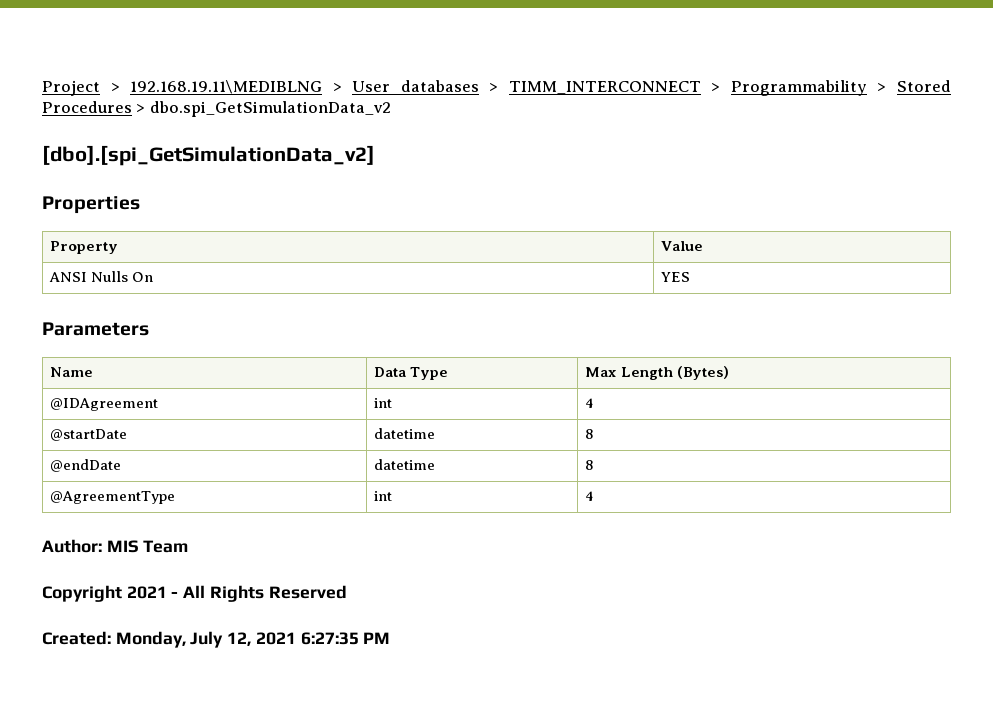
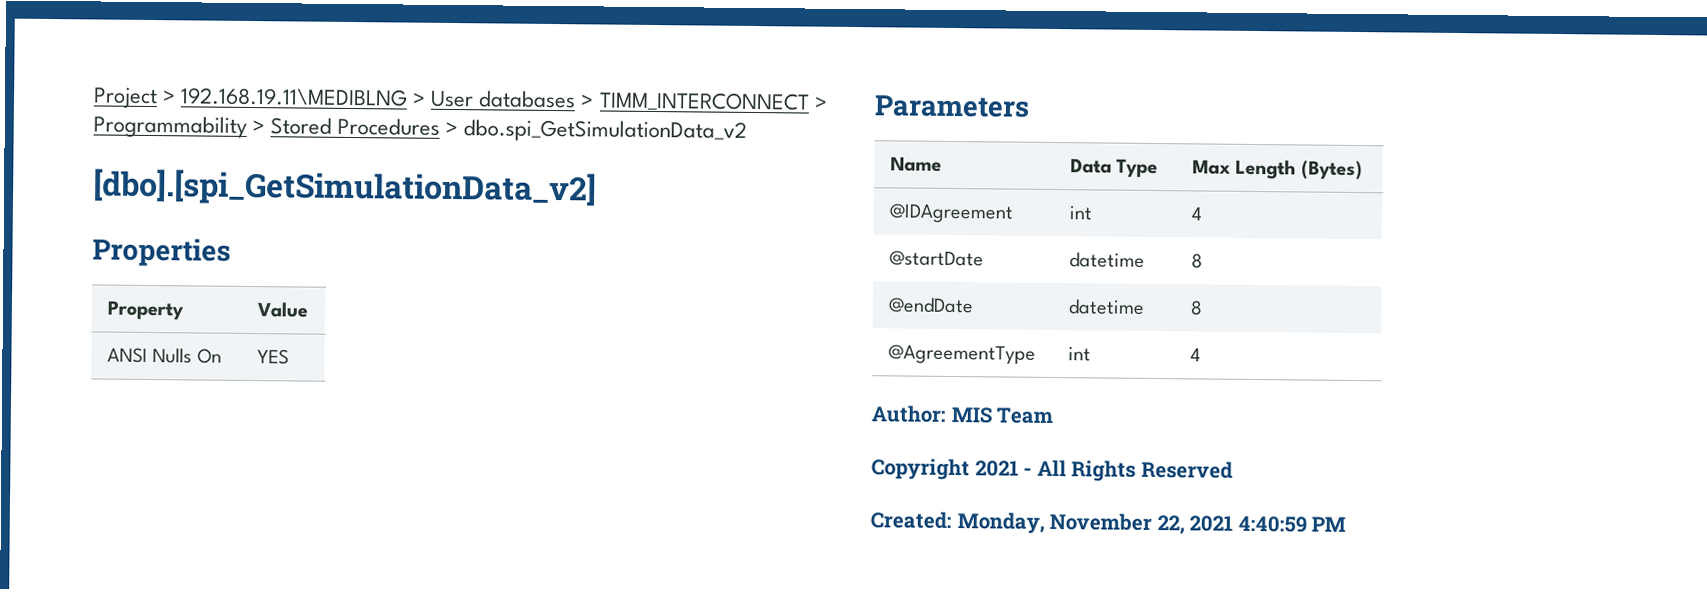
- Created: Monday, July 12, 2021 6:27:35 PM
+ Created: Monday, November 22, 2021 4:40:59 PM

